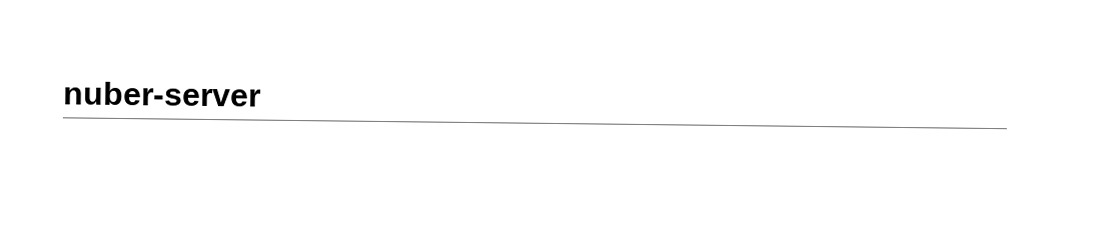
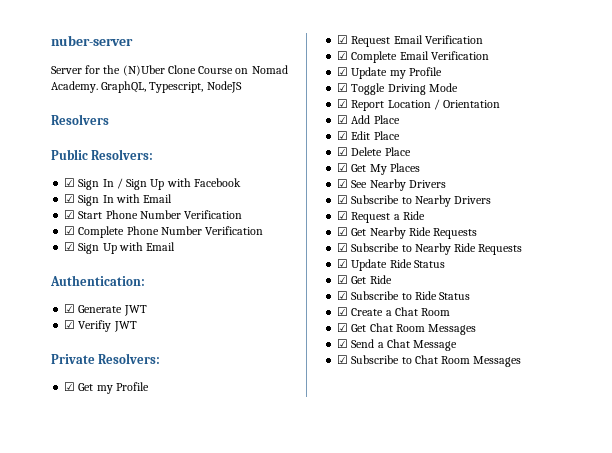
+ Server for the (N)Uber Clone Course on Nomad Academy. GraphQL, Typescript, NodeJS
+ Resolvers
+ Public Resolvers:
+ ☑ Sign In / Sign Up with Facebook
+ ☑ Sign In with Email
+ ☑ Start Phone Number Verification
+ ☑ Complete Phone Number Verification
+ ☑ Sign Up with Email
+ Authentication:
+ ☑ Generate JWT
+ ☑ Verifiy JWT
+ Private Resolvers:
+ ☑ Get my Profile
+ ☑ Request Email Verification
+ ☑ Complete Email Verification
+ ☑ Update my Profile
+ ☑ Toggle Driving Mode
+ ☑ Report Location / Orientation
+ ☑ Add Place
+ ☑ Edit Place
+ ☑ Delete Place
+ ☑ Get My Places
+ ☑ See Nearby Drivers
+ ☑ Subscribe to Nearby Drivers
+ ☑ Request a Ride
+ ☑ Get Nearby Ride Requests
+ ☑ Subscribe to Nearby Ride Requests
+ ☑ Update Ride Status
+ ☑ Get Ride
+ ☑ Subscribe to Ride Status
+ ☑ Create a Chat Room
+ ☑ Get Chat Room Messages
+ ☑ Send a Chat Message
+ ☑ Subscribe to Chat Room Messages

